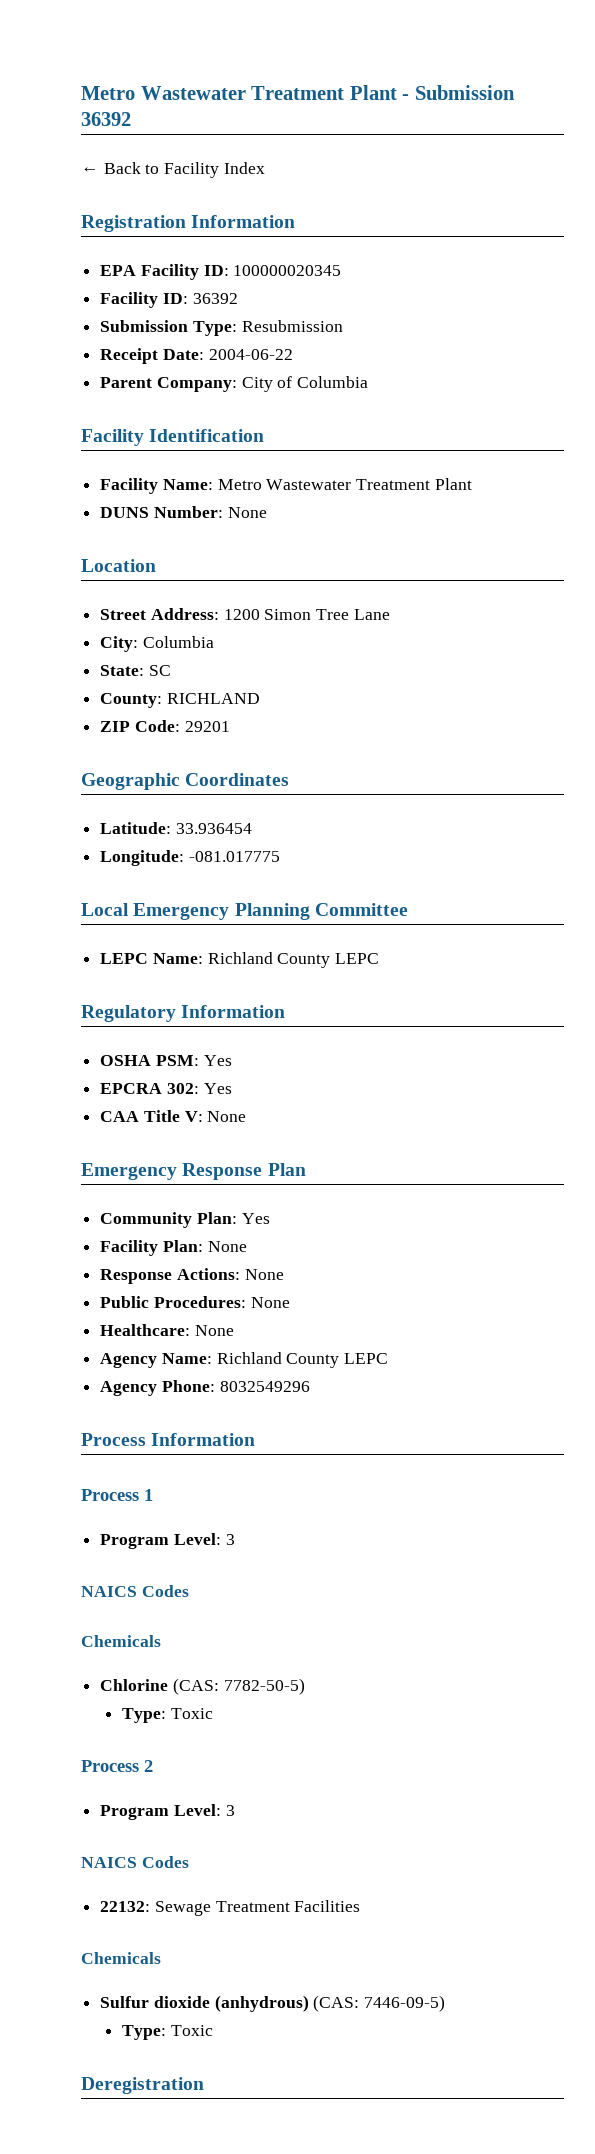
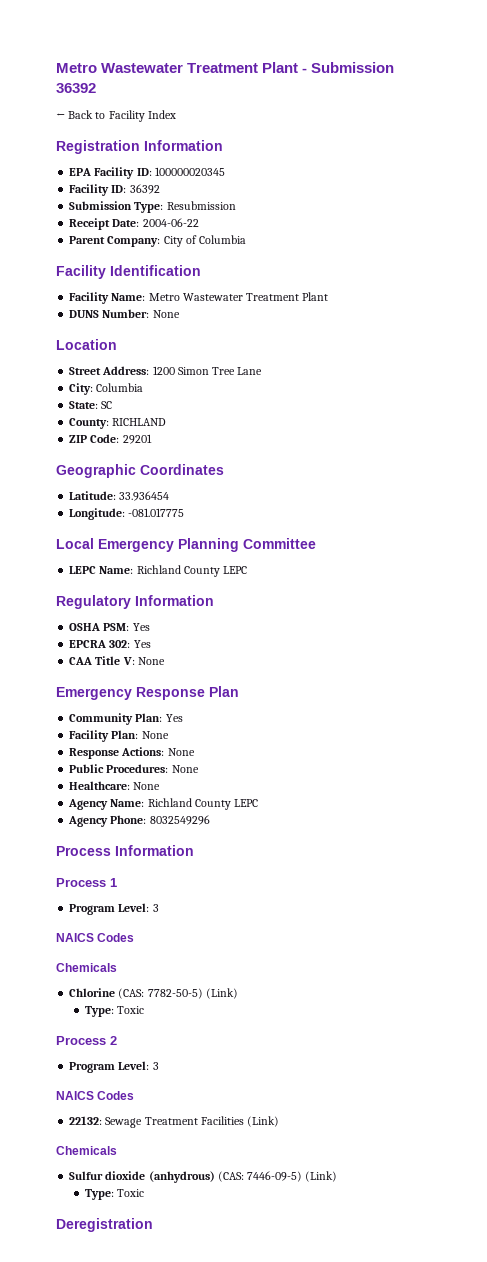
- Chlorine (CAS: 7782-50-5)
+ Chlorine (CAS: 7782-50-5) (Link)
- 22132: Sewage Treatment Facilities
+ 22132: Sewage Treatment Facilities (Link)
- Sulfur dioxide (anhydrous) (CAS: 7446-09-5)
+ Sulfur dioxide (anhydrous) (CAS: 7446-09-5) (Link)

